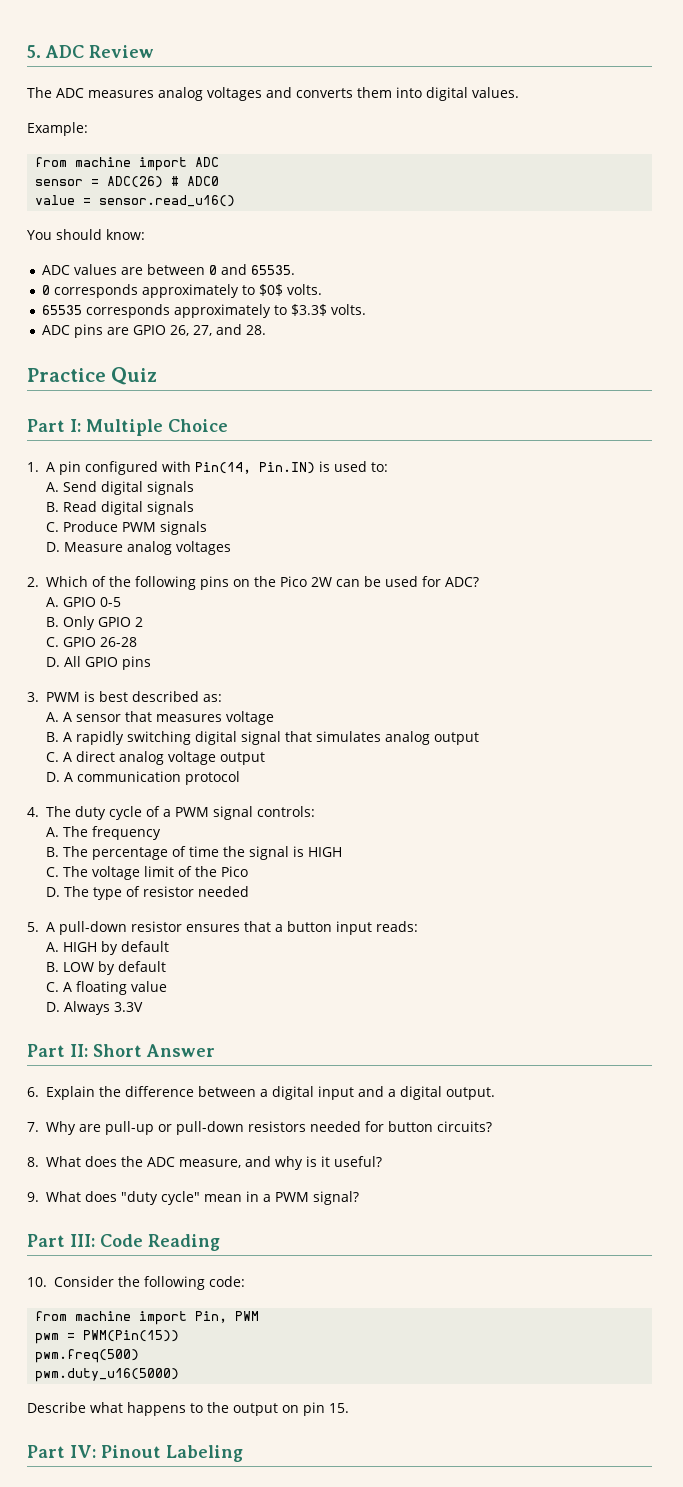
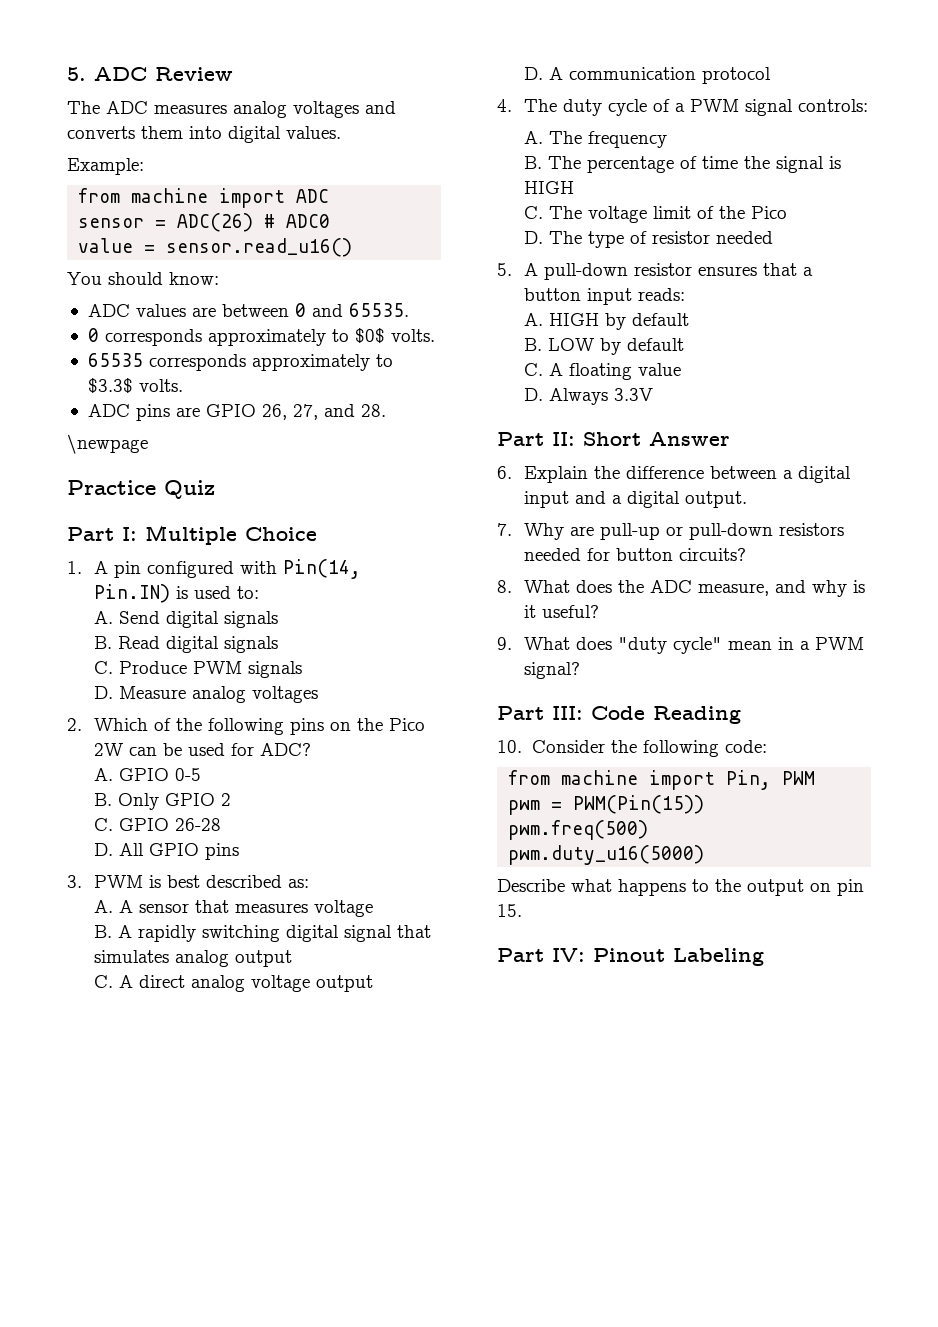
+ \newpage

